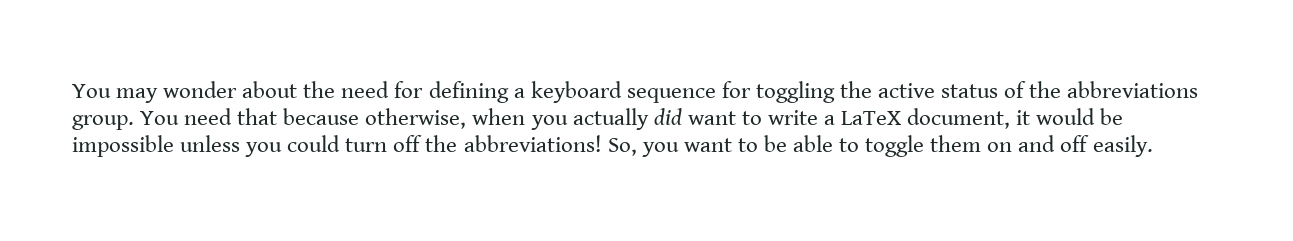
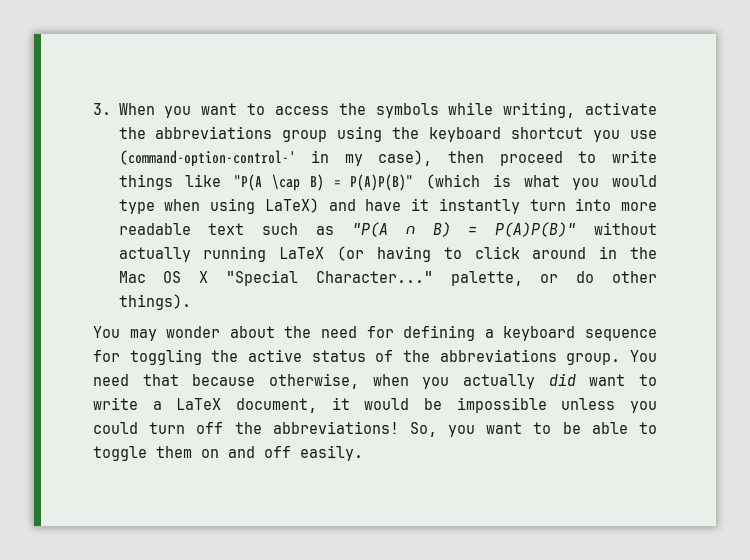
+ 3. When you want to access the symbols while writing, activate the abbreviations group using the keyboard shortcut you use (command-option-control-' in my case), then proceed to write things like "P(A \cap B) = P(A)P(B)" (which is what you would type when using LaTeX) and have it instantly turn into more readable text such as "P(A ∩ B) = P(A)P(B)" without actually running LaTeX (or having to click around in the Mac OS X "Special Character..." palette, or do other things).

